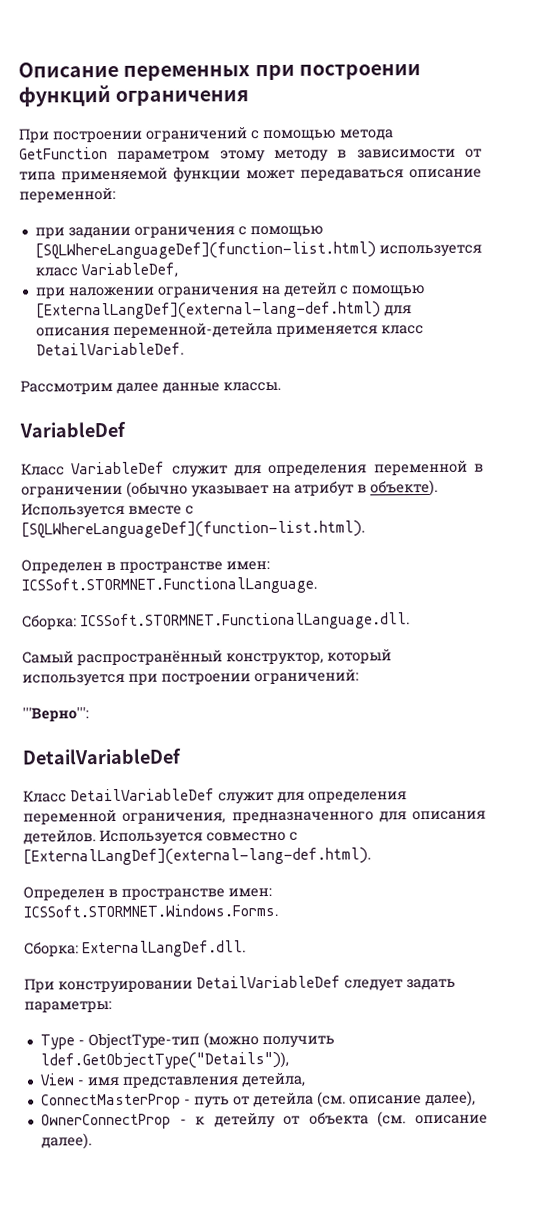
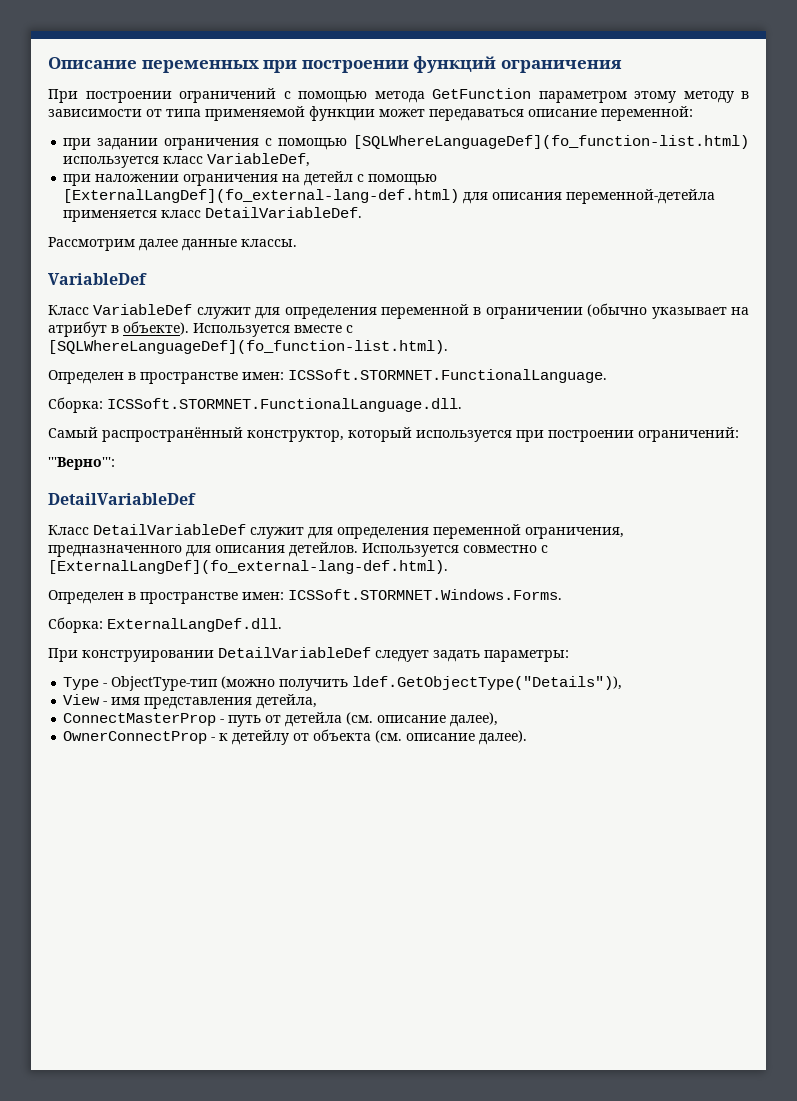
- при задании ограничения с помощью [SQLWhereLanguageDef](function-list.html) используется класс VariableDef,
+ при задании ограничения с помощью [SQLWhereLanguageDef](fo_function-list.html) используется класс VariableDef,
- при наложении ограничения на детейл с помощью [ExternalLangDef](external-lang-def.html) для описания переменной-детейла применяется класс DetailVariableDef.
+ при наложении ограничения на детейл с помощью [ExternalLangDef](fo_external-lang-def.html) для описания переменной-детейла применяется класс DetailVariableDef.
- Используется вместе с [SQLWhereLanguageDef](function-list.html).
+ Используется вместе с [SQLWhereLanguageDef](fo_function-list.html).
- Используется совместно с [ExternalLangDef](external-lang-def.html).
+ Используется совместно с [ExternalLangDef](fo_external-lang-def.html).

